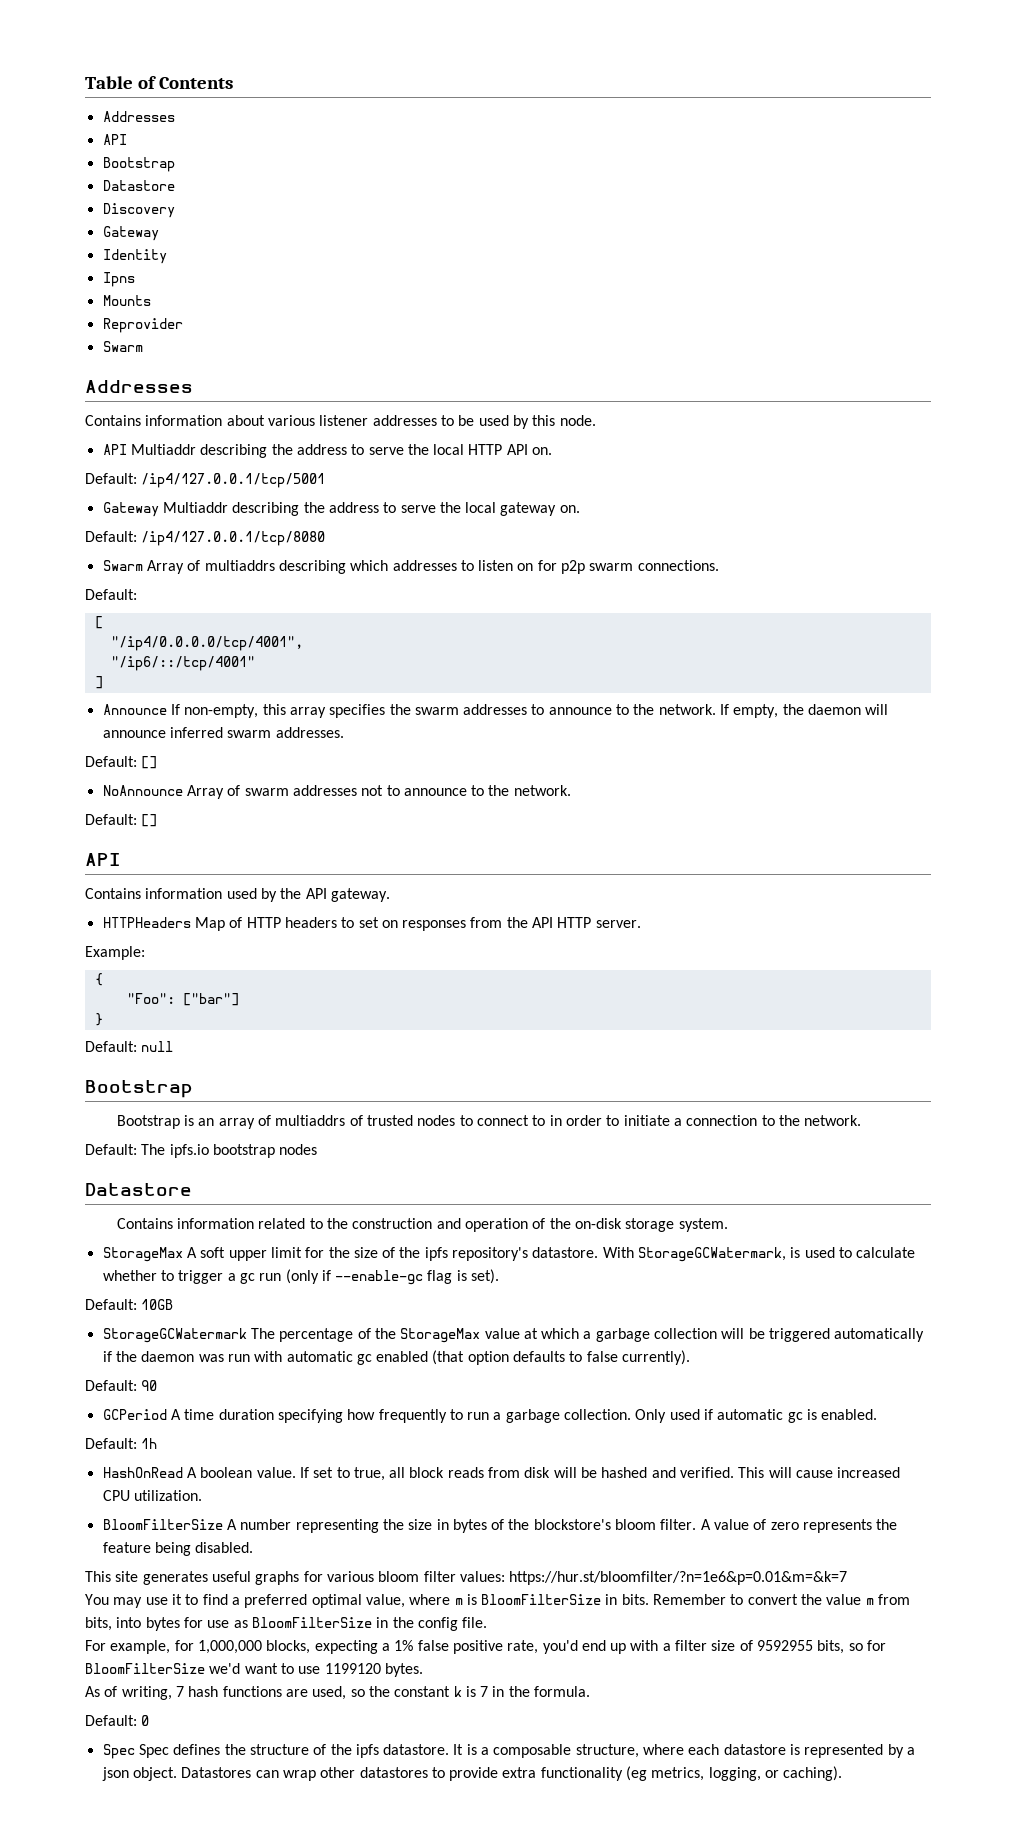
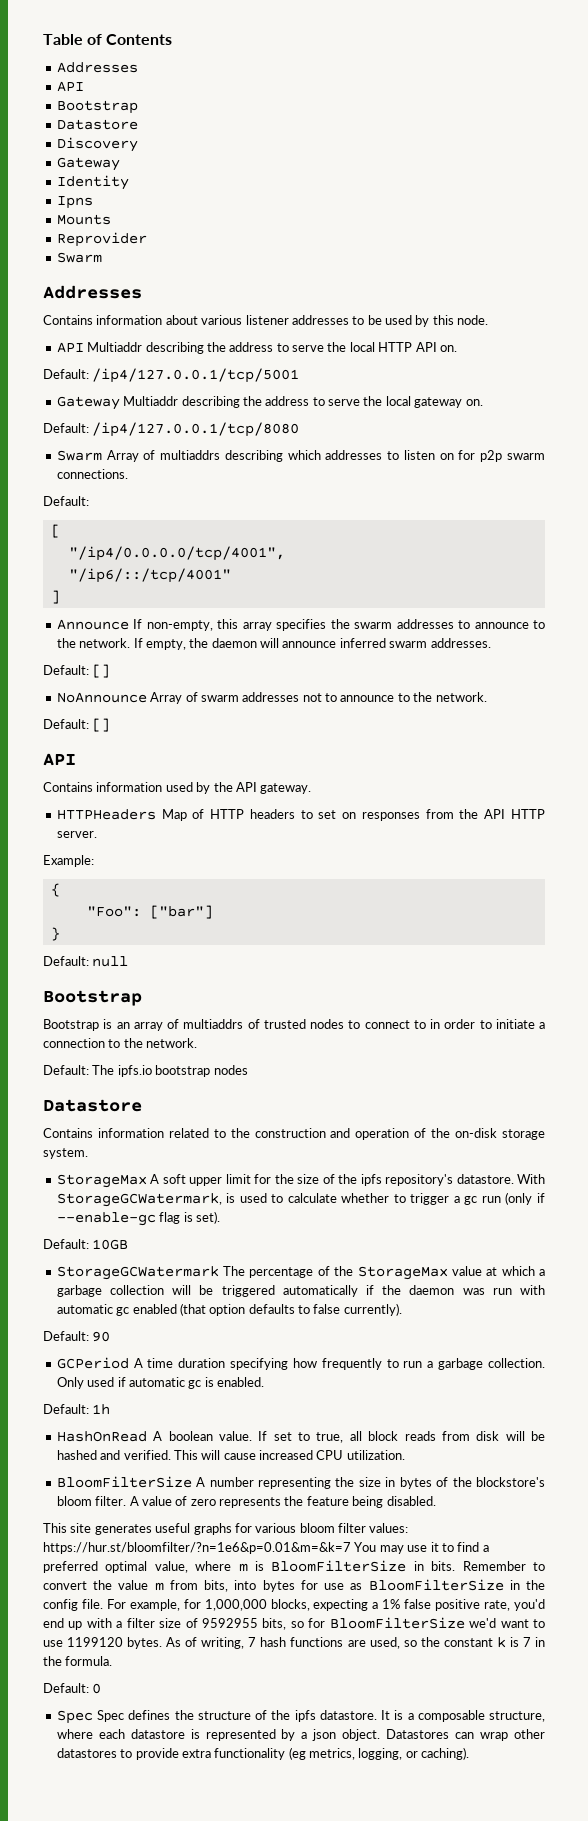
- This site generates useful graphs for various bloom filter values: https://hur.st/bloomfilter/?n=1e6&p=0.01&m=&k=7
- You may use it to find a preferred optimal value, where m is BloomFilterSize in bits.
+ This site generates useful graphs for various bloom filter values: https://hur.st/bloomfilter/?n=1e6&p=0.01&m=&k=7 You may use it to find a preferred optimal value, where m is BloomFilterSize in bits.
- Remember to convert the value m from bits, into bytes for use as BloomFilterSize in the config file.
- For example, for 1,000,000 blocks, expecting a 1% false positive rate, you'd end up with a filter size of 9592955 bits, so for BloomFilterSize we'd want to use 1199120 bytes.
- As of writing, 7 hash functions are used, so the constant k is 7 in the formula.
+ Remember to convert the value m from bits, into bytes for use as BloomFilterSize in the config file. For example, for 1,000,000 blocks, expecting a 1% false positive rate, you'd end up with a filter size of 9592955 bits, so for BloomFilterSize we'd want to use 1199120 bytes. As of writing, 7 hash functions are used, so the constant k is 7 in the formula.

